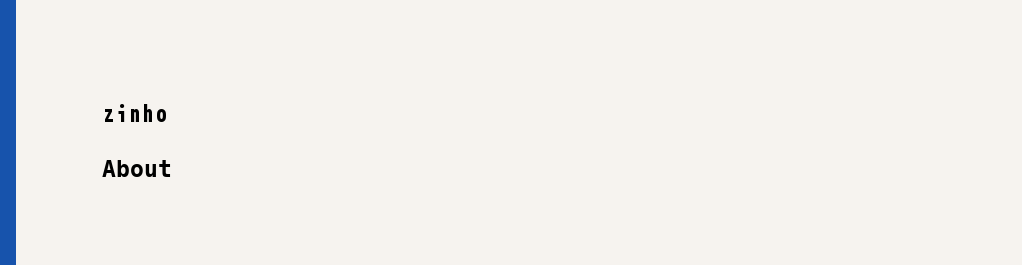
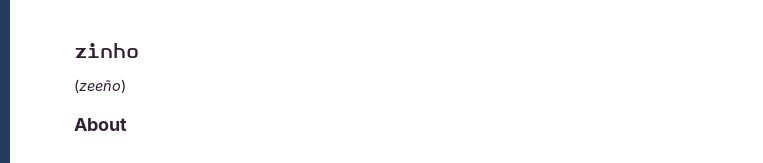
+ (zeeño)

